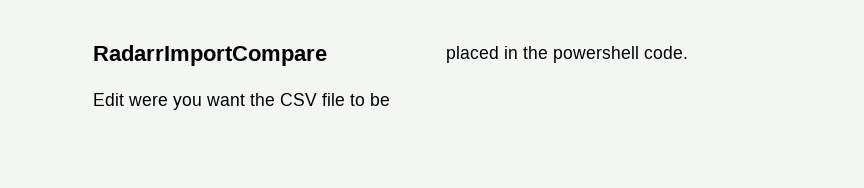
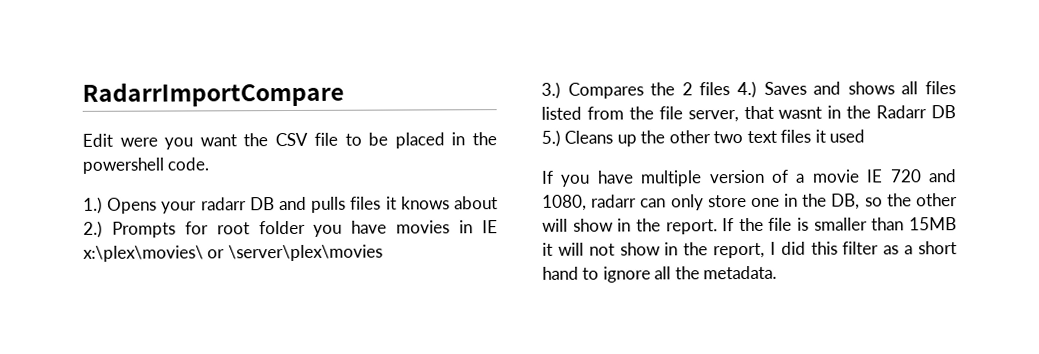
+ 1.) Opens your radarr DB and pulls files it knows about 2.) Prompts for root folder you have movies in IE x:\plex\movies\ or \server\plex\movies
+ 3.) Compares the 2 files 4.) Saves and shows all files listed from the file server, that wasnt in the Radarr DB 5.) Cleans up the other two text files it used
+ If you have multiple version of a movie IE 720 and 1080, radarr can only store one in the DB, so the other will show in the report. If the file is smaller than 15MB it will not show in the report, I did this filter as a short hand to ignore all the metadata.

